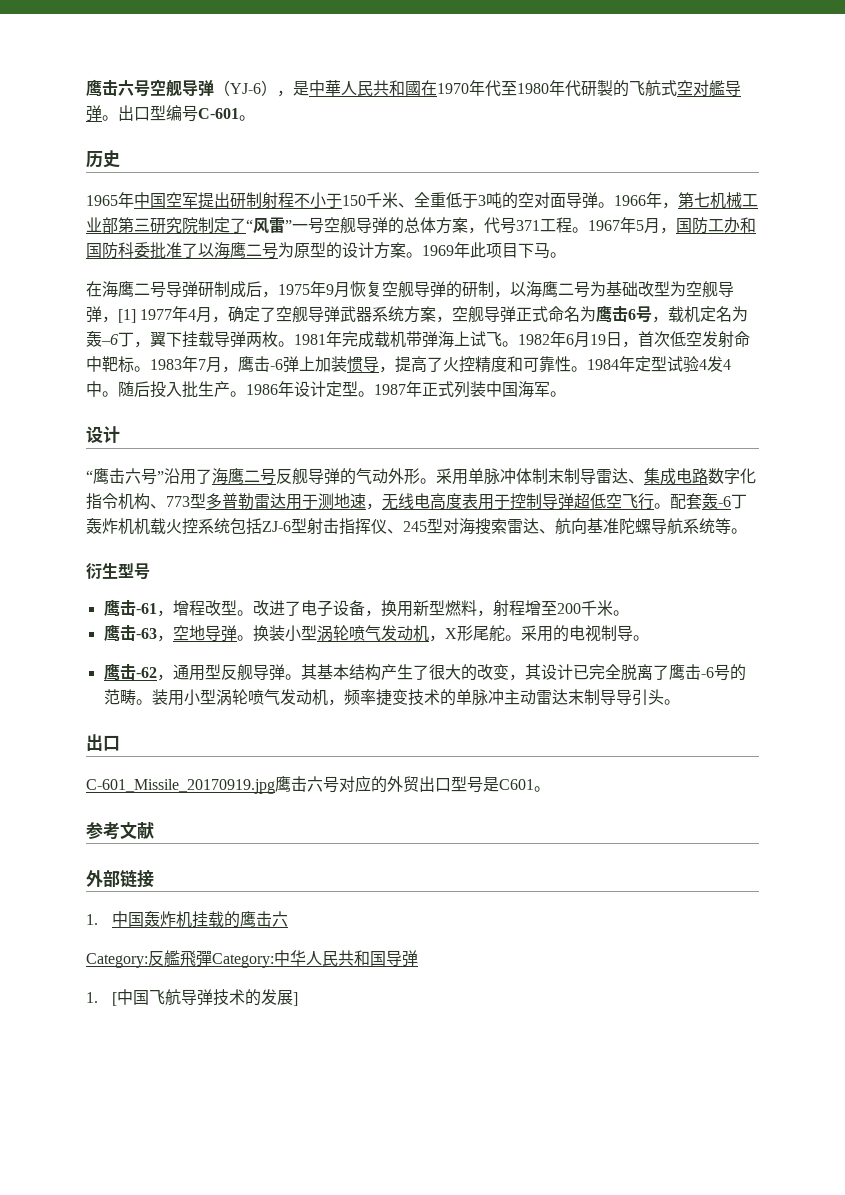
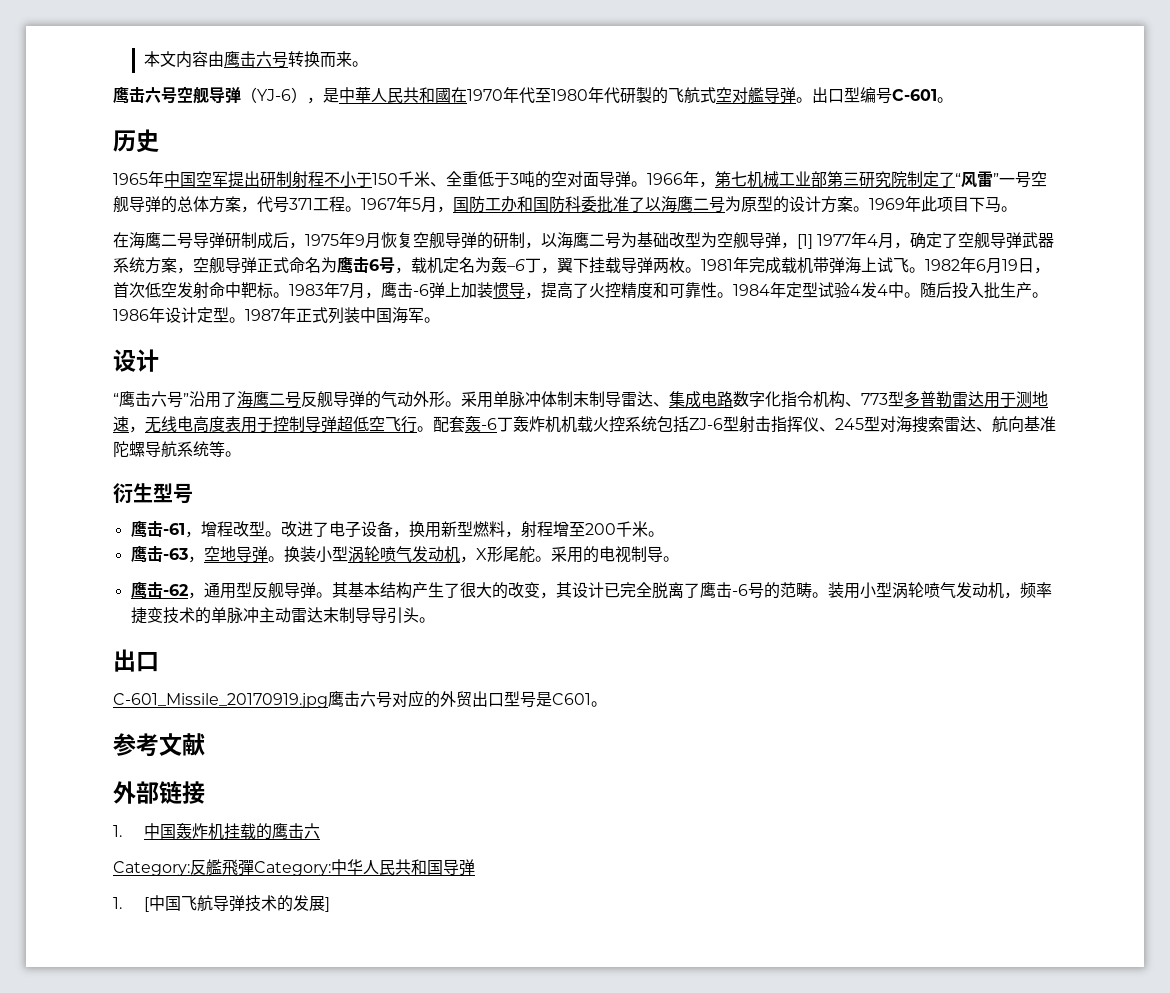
+ 本文内容由鹰击六号转换而来。

